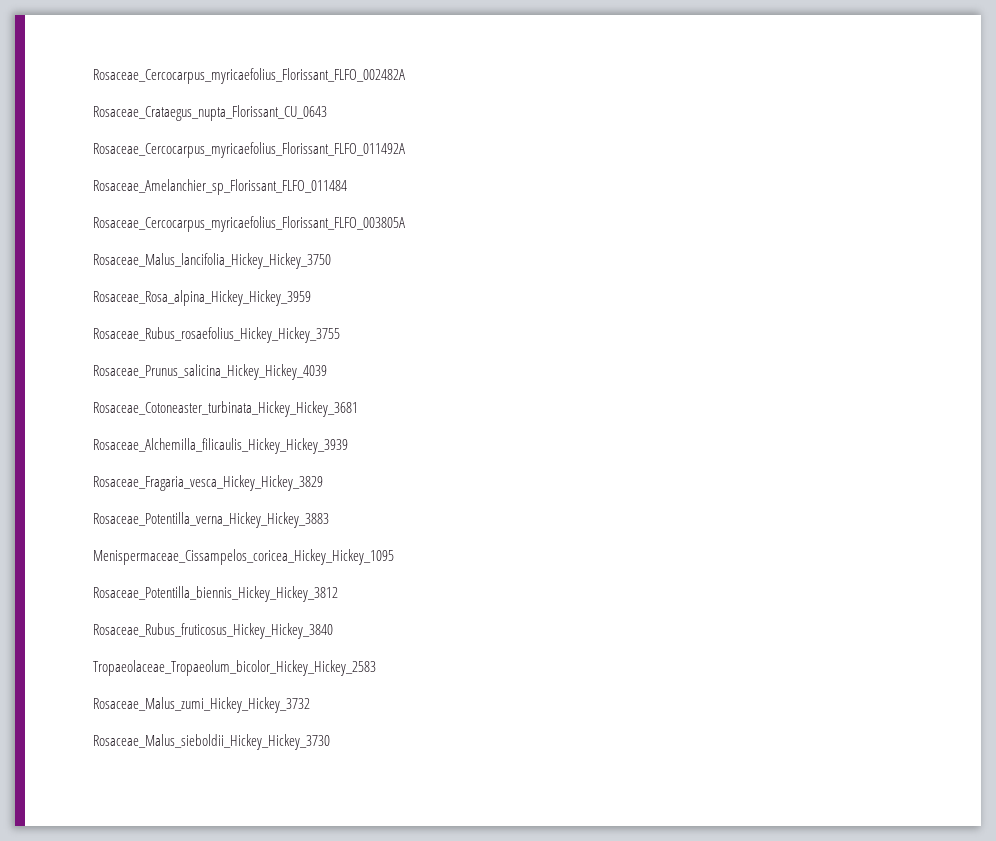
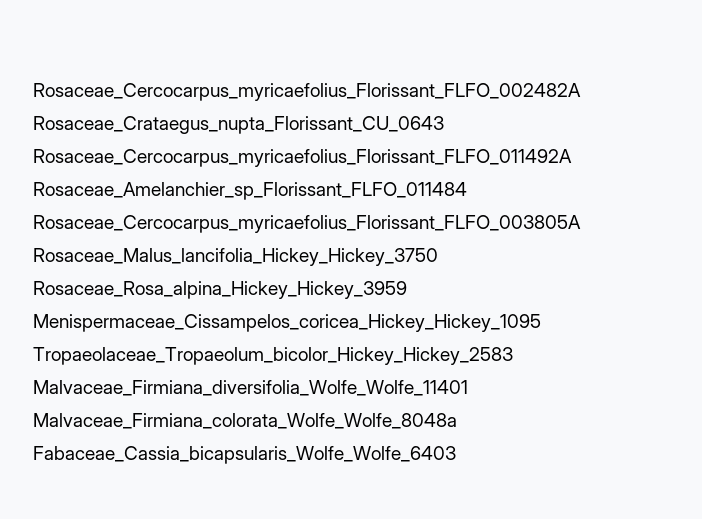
- Rosaceae_Rubus_rosaefolius_Hickey_Hickey_3755
- Rosaceae_Prunus_salicina_Hickey_Hickey_4039
- Rosaceae_Cotoneaster_turbinata_Hickey_Hickey_3681
- Rosaceae_Alchemilla_filicaulis_Hickey_Hickey_3939
- Rosaceae_Fragaria_vesca_Hickey_Hickey_3829
- Rosaceae_Potentilla_verna_Hickey_Hickey_3883
- Rosaceae_Potentilla_biennis_Hickey_Hickey_3812
- Rosaceae_Rubus_fruticosus_Hickey_Hickey_3840
- Rosaceae_Malus_zumi_Hickey_Hickey_3732
- Rosaceae_Malus_sieboldii_Hickey_Hickey_3730
+ Malvaceae_Firmiana_diversifolia_Wolfe_Wolfe_11401
+ Malvaceae_Firmiana_colorata_Wolfe_Wolfe_8048a
+ Fabaceae_Cassia_bicapsularis_Wolfe_Wolfe_6403

